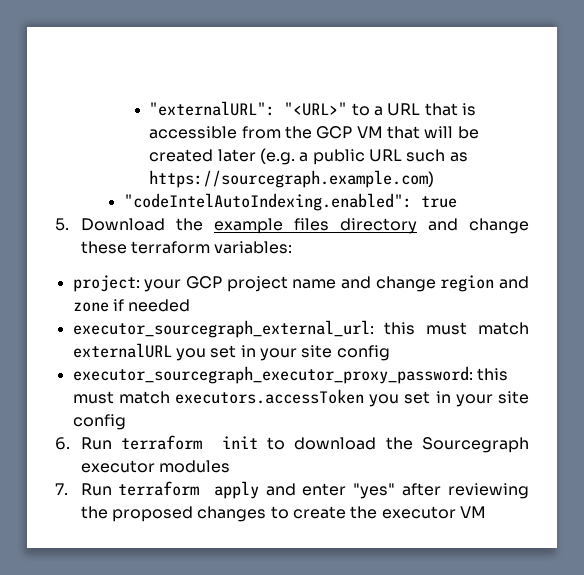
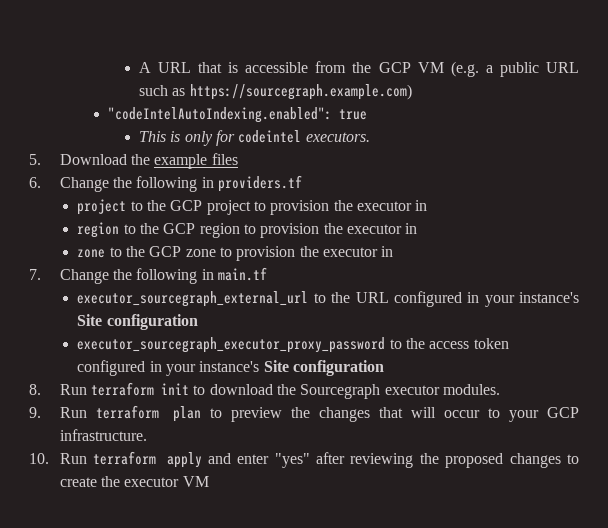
- "externalURL": "<URL>" to a URL that is accessible from the GCP VM that will be created later (e.g. a public URL such as https://sourcegraph.example.com)
+ A URL that is accessible from the GCP VM (e.g. a public URL such as https://sourcegraph.example.com)
+ This is only for codeintel executors.
- 5. Download the example files directory and change these terraform variables:
- project: your GCP project name and change region and zone if needed
- executor_sourcegraph_external_url: this must match externalURL you set in your site config
- executor_sourcegraph_executor_proxy_password: this must match executors.accessToken you set in your site config
- 6. Run terraform init to download the Sourcegraph executor modules
- 7. Run terraform apply and enter "yes" after reviewing the proposed changes to create the executor VM
+ 5. Download the example files
+ 6. Change the following in providers.tf
+ project to the GCP project to provision the executor in
+ region to the GCP region to provision the executor in
+ zone to the GCP zone to provision the executor in
+ 7. Change the following in main.tf
+ executor_sourcegraph_external_url to the URL configured in your instance's Site configuration
+ executor_sourcegraph_executor_proxy_password to the access token configured in your instance's Site configuration
+ 8. Run terraform init to download the Sourcegraph executor modules.
+ 9. Run terraform plan to preview the changes that will occur to your GCP infrastructure.
+ 10. Run terraform apply and enter "yes" after reviewing the proposed changes to create the executor VM

